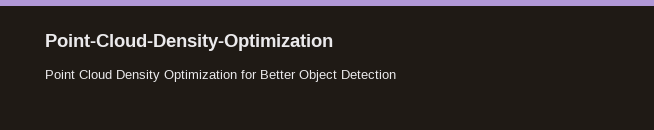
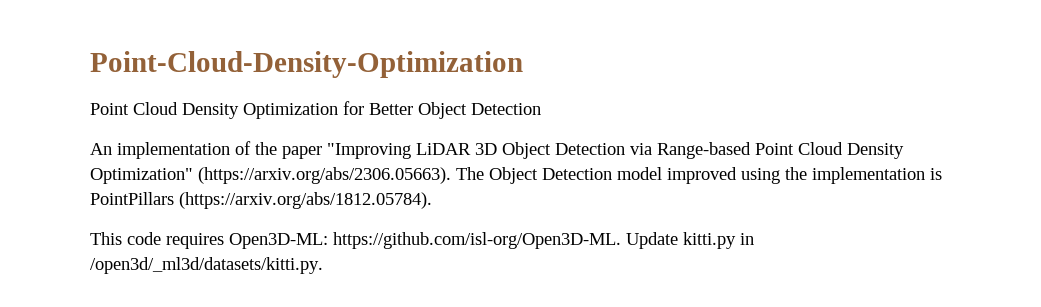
+ An implementation of the paper "Improving LiDAR 3D Object Detection via Range-based Point Cloud Density Optimization" (https://arxiv.org/abs/2306.05663). The Object Detection model improved using the implementation is PointPillars (https://arxiv.org/abs/1812.05784).
+ This code requires Open3D-ML: https://github.com/isl-org/Open3D-ML. Update kitti.py in /open3d/_ml3d/datasets/kitti.py.

